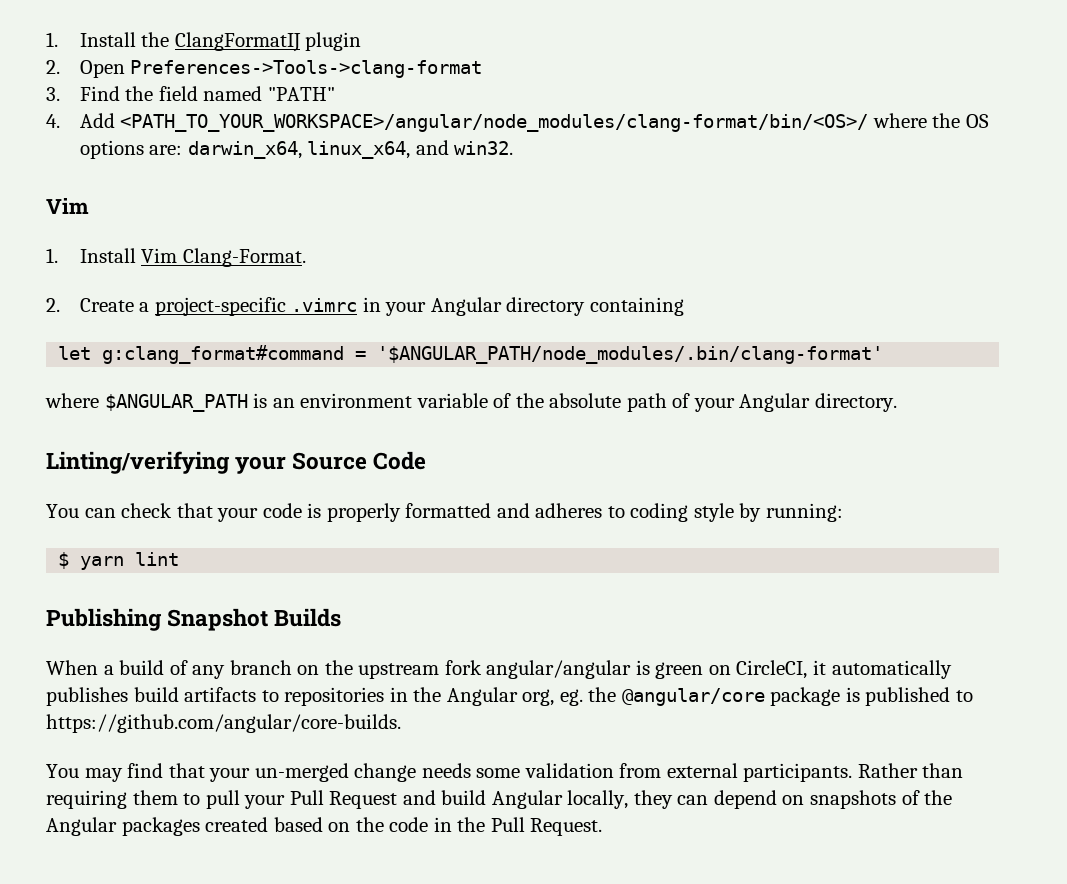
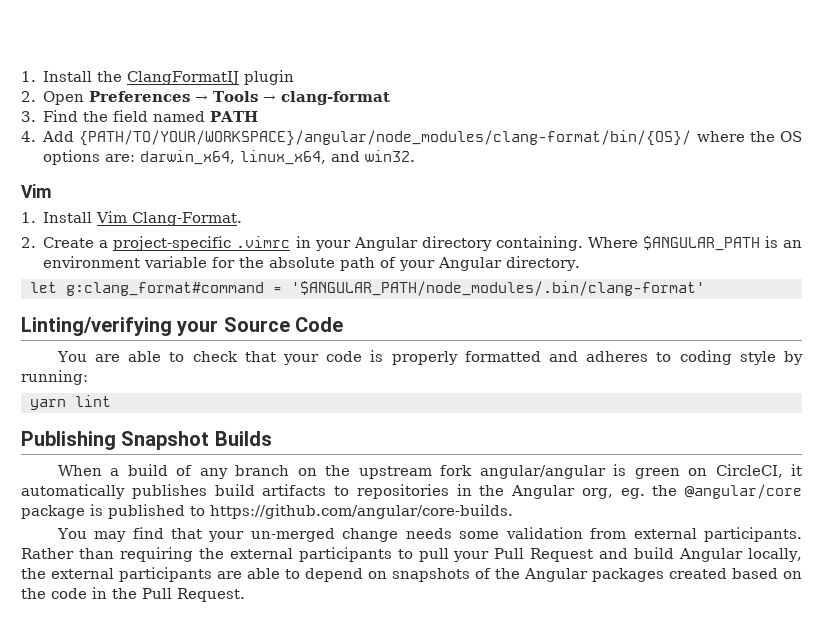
- 2. Open Preferences->Tools->clang-format
+ 2. Open Preferences → Tools → clang-format
- 3. Find the field named "PATH"
+ 3. Find the field named PATH
- 4. Add <PATH_TO_YOUR_WORKSPACE>/angular/node_modules/clang-format/bin/<OS>/ where the OS options are: darwin_x64, linux_x64, and win32.
+ 4. Add {PATH/TO/YOUR/WORKSPACE}/angular/node_modules/clang-format/bin/{OS}/ where the OS options are: darwin_x64, linux_x64, and win32.
- 2. Create a project-specific .vimrc in your Angular directory containing
- let g:clang_format#command = '$ANGULAR_PATH/node_modules/.bin/clang-format'
- where $ANGULAR_PATH is an environment variable of the absolute path of your Angular directory.
+ 2. Create a project-specific .vimrc in your Angular directory containing. Where $ANGULAR_PATH is an environment variable for the absolute path of your Angular directory.
+ let g:clang_format#command = '$ANGULAR_PATH/node_modules/.bin/clang-format'
- You can check that your code is properly formatted and adheres to coding style by running:
+ You are able to check that your code is properly formatted and adheres to coding style by running:
- $ yarn lint
+ yarn lint
- Rather than requiring them to pull your Pull Request and build Angular locally, they can depend on snapshots of the Angular packages created based on the code in the Pull Request.
+ Rather than requiring the external participants to pull your Pull Request and build Angular locally, the external participants are able to depend on snapshots of the Angular packages created based on the code in the Pull Request.

